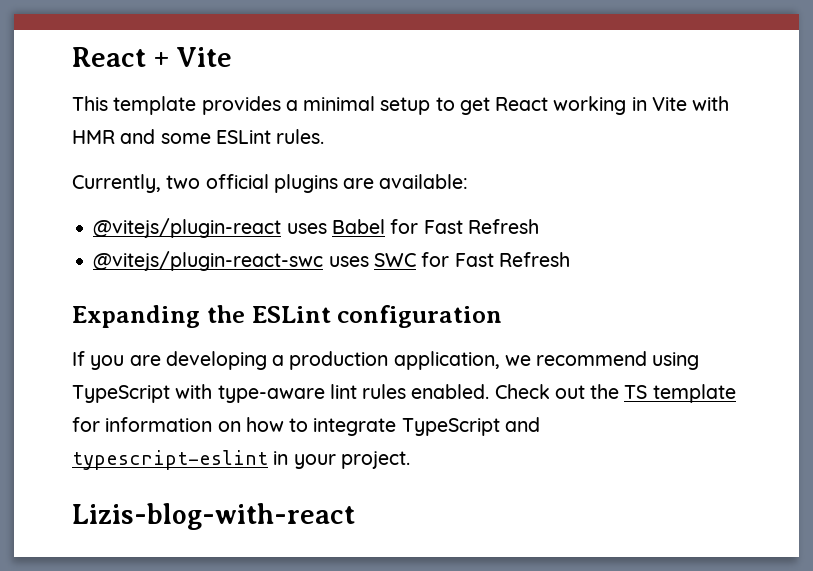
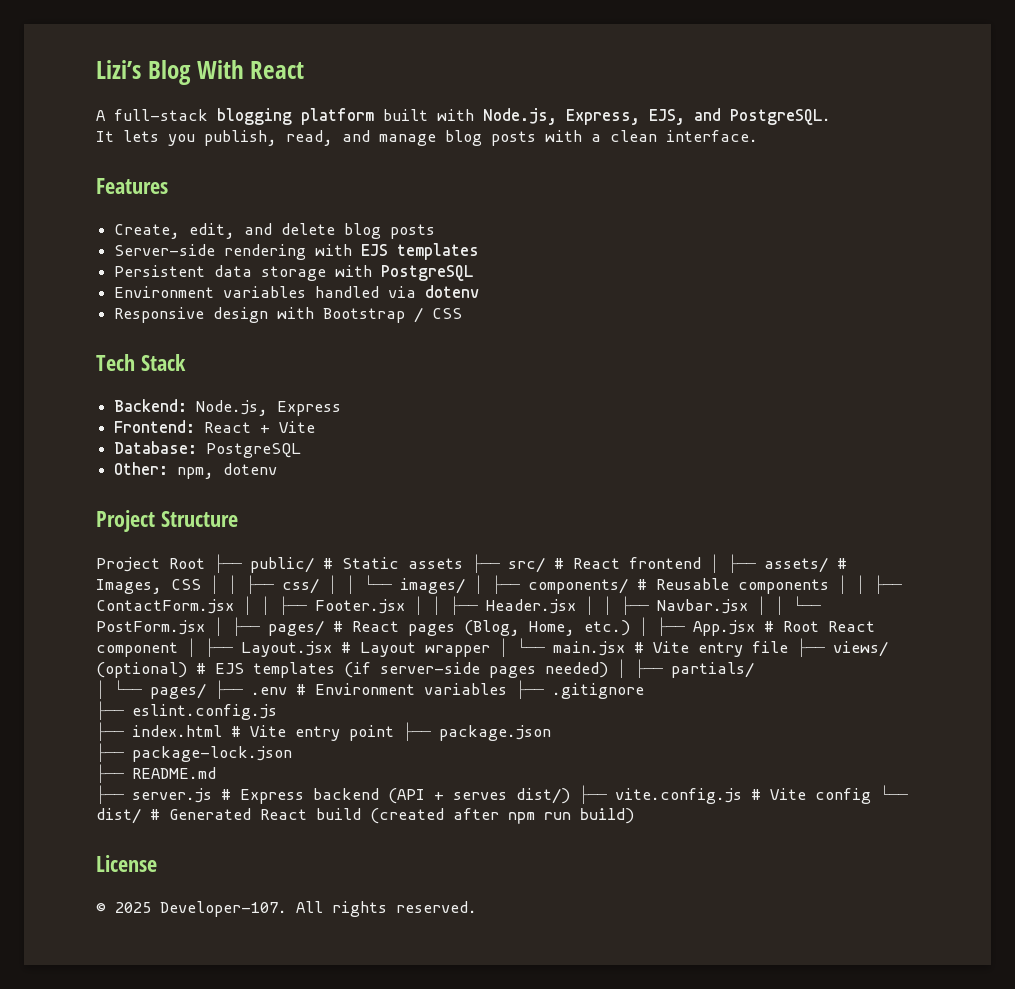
- React + Vite
- This template provides a minimal setup to get React working in Vite with HMR and some ESLint rules.
- Currently, two official plugins are available:
- @vitejs/plugin-react uses Babel for Fast Refresh
- @vitejs/plugin-react-swc uses SWC for Fast Refresh
- Expanding the ESLint configuration
- If you are developing a production application, we recommend using TypeScript with type-aware lint rules enabled. Check out the TS template for information on how to integrate TypeScript and typescript-eslint in your project.
- Lizis-blog-with-react
+ Lizi’s Blog With React
+ A full-stack blogging platform built with Node.js, Express, EJS, and PostgreSQL.
+ It lets you publish, read, and manage blog posts with a clean interface.
+ Features
+ Create, edit, and delete blog posts
+ Server-side rendering with EJS templates
+ Persistent data storage with PostgreSQL
+ Environment variables handled via dotenv
+ Responsive design with Bootstrap / CSS
+ Tech Stack
+ Backend: Node.js, Express
+ Frontend: React + Vite
+ Database: PostgreSQL
+ Other: npm, dotenv
+ Project Structure
+ Project Root ├── public/ # Static assets ├── src/ # React frontend │ ├── assets/ # Images, CSS │ │ ├── css/ │ │ └── images/ │ ├── components/ # Reusable components │ │ ├── ContactForm.jsx │ │ ├── Footer.jsx │ │ ├── Header.jsx │ │ ├── Navbar.jsx │ │ └── PostForm.jsx │ ├── pages/ # React pages (Blog, Home, etc.) │ ├── App.jsx # Root React component │ ├── Layout.jsx # Layout wrapper │ └── main.jsx # Vite entry file ├── views/ (optional) # EJS templates (if server-side pages needed) │ ├── partials/
+ │ └── pages/ ├── .env # Environment variables ├── .gitignore
+ ├── eslint.config.js
+ ├── index.html # Vite entry point ├── package.json
+ ├── package-lock.json
+ ├── README.md
+ ├── server.js # Express backend (API + serves dist/) ├── vite.config.js # Vite config └── dist/ # Generated React build (created after npm run build)
+ License
+ © 2025 Developer-107. All rights reserved.

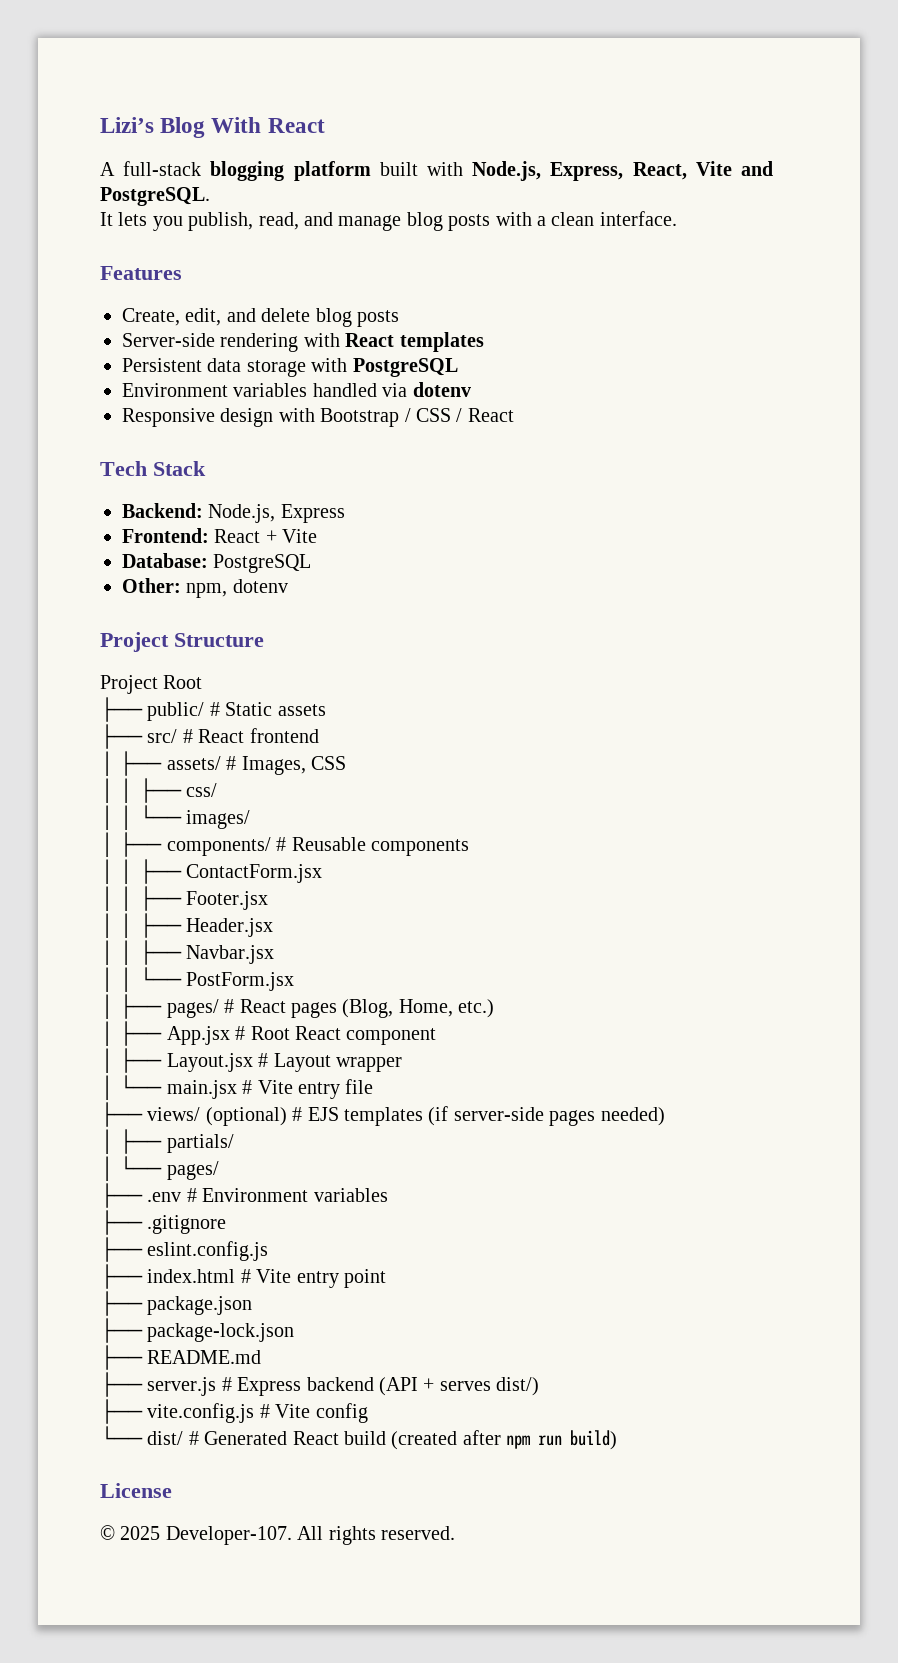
- A full-stack blogging platform built with Node.js, Express, EJS, and PostgreSQL.
+ A full-stack blogging platform built with Node.js, Express, React, Vite and PostgreSQL.
- Server-side rendering with EJS templates
+ Server-side rendering with React templates
- Responsive design with Bootstrap / CSS
+ Responsive design with Bootstrap / CSS / React
- Project Root ├── public/ # Static assets ├── src/ # React frontend │ ├── assets/ # Images, CSS │ │ ├── css/ │ │ └── images/ │ ├── components/ # Reusable components │ │ ├── ContactForm.jsx │ │ ├── Footer.jsx │ │ ├── Header.jsx │ │ ├── Navbar.jsx │ │ └── PostForm.jsx │ ├── pages/ # React pages (Blog, Home, etc.) │ ├── App.jsx # Root React component │ ├── Layout.jsx # Layout wrapper │ └── main.jsx # Vite entry file ├── views/ (optional) # EJS templates (if server-side pages needed) │ ├── partials/
+ Project Root
+ ├── public/ # Static assets
+ ├── src/ # React frontend
+ │ ├── assets/ # Images, CSS
+ │ │ ├── css/
+ │ │ └── images/
+ │ ├── components/ # Reusable components
+ │ │ ├── ContactForm.jsx
+ │ │ ├── Footer.jsx
+ │ │ ├── Header.jsx
+ │ │ ├── Navbar.jsx
+ │ │ └── PostForm.jsx
+ │ ├── pages/ # React pages (Blog, Home, etc.)
+ │ ├── App.jsx # Root React component
+ │ ├── Layout.jsx # Layout wrapper
+ │ └── main.jsx # Vite entry file
+ ├── views/ (optional) # EJS templates (if server-side pages needed)
+ │ ├── partials/
- │ └── pages/ ├── .env # Environment variables ├── .gitignore
+ │ └── pages/
+ ├── .env # Environment variables
+ ├── .gitignore
- ├── index.html # Vite entry point ├── package.json
+ ├── index.html # Vite entry point
+ ├── package.json
- ├── server.js # Express backend (API + serves dist/) ├── vite.config.js # Vite config └── dist/ # Generated React build (created after npm run build)
+ ├── server.js # Express backend (API + serves dist/)
+ ├── vite.config.js # Vite config
+ └── dist/ # Generated React build (created after npm run build)

